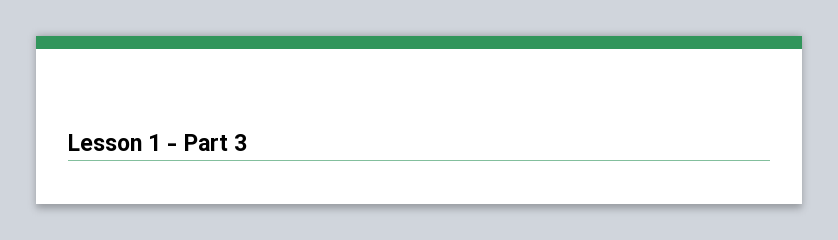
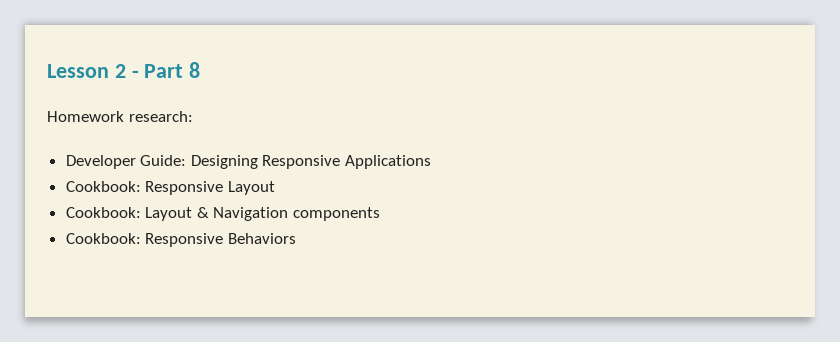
- Lesson 1 - Part 3
+ Lesson 2 - Part 8
+ Homework research:
+ Developer Guide: Designing Responsive Applications
+ Cookbook: Responsive Layout
+ Cookbook: Layout & Navigation components
+ Cookbook: Responsive Behaviors

